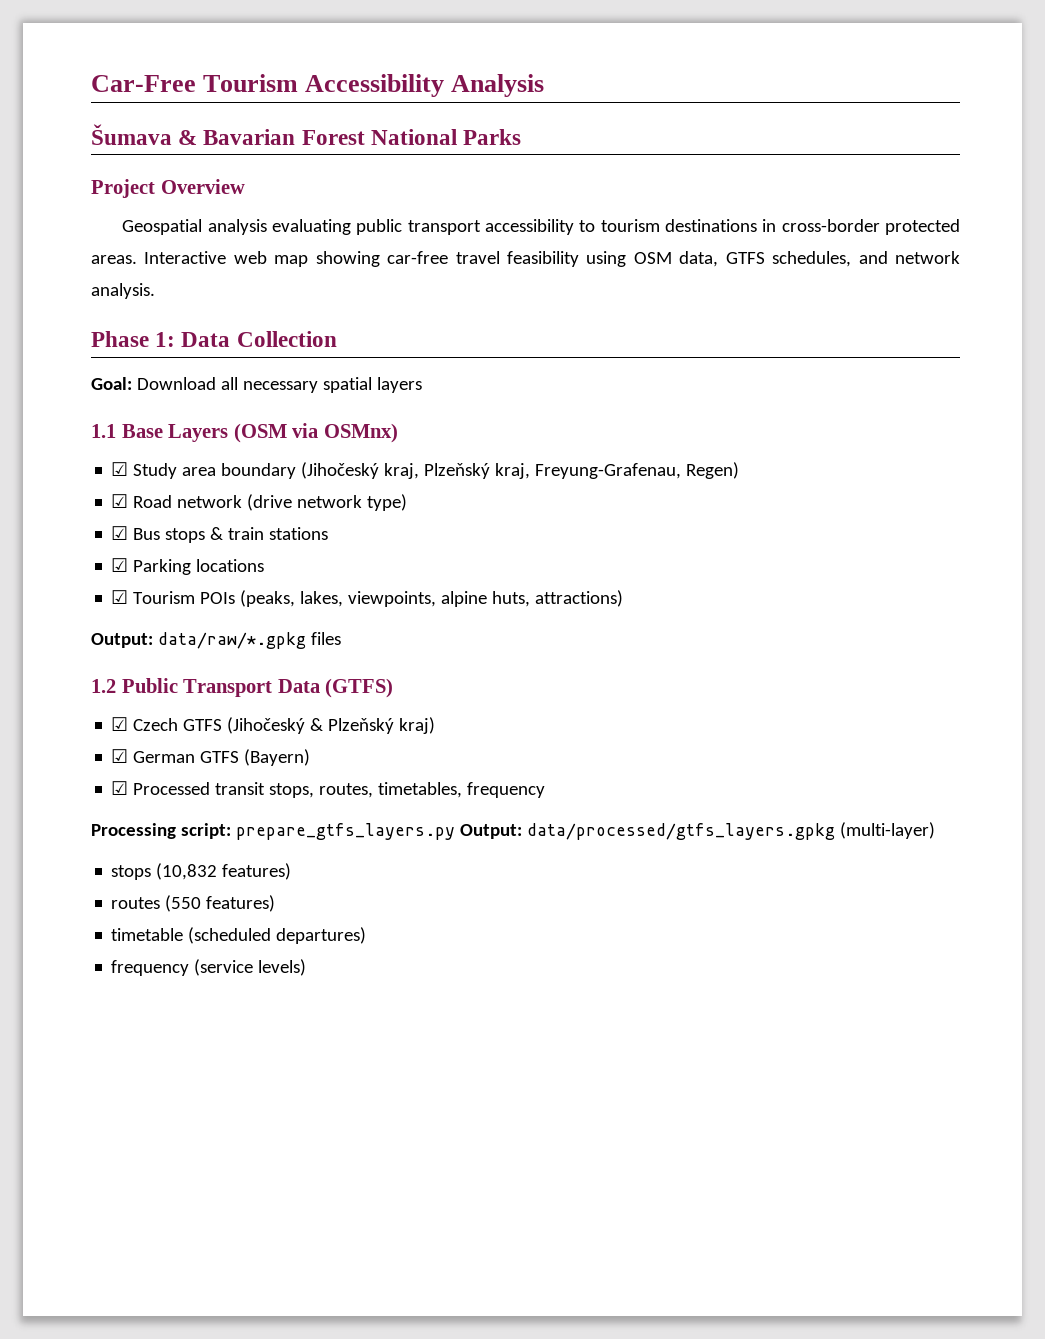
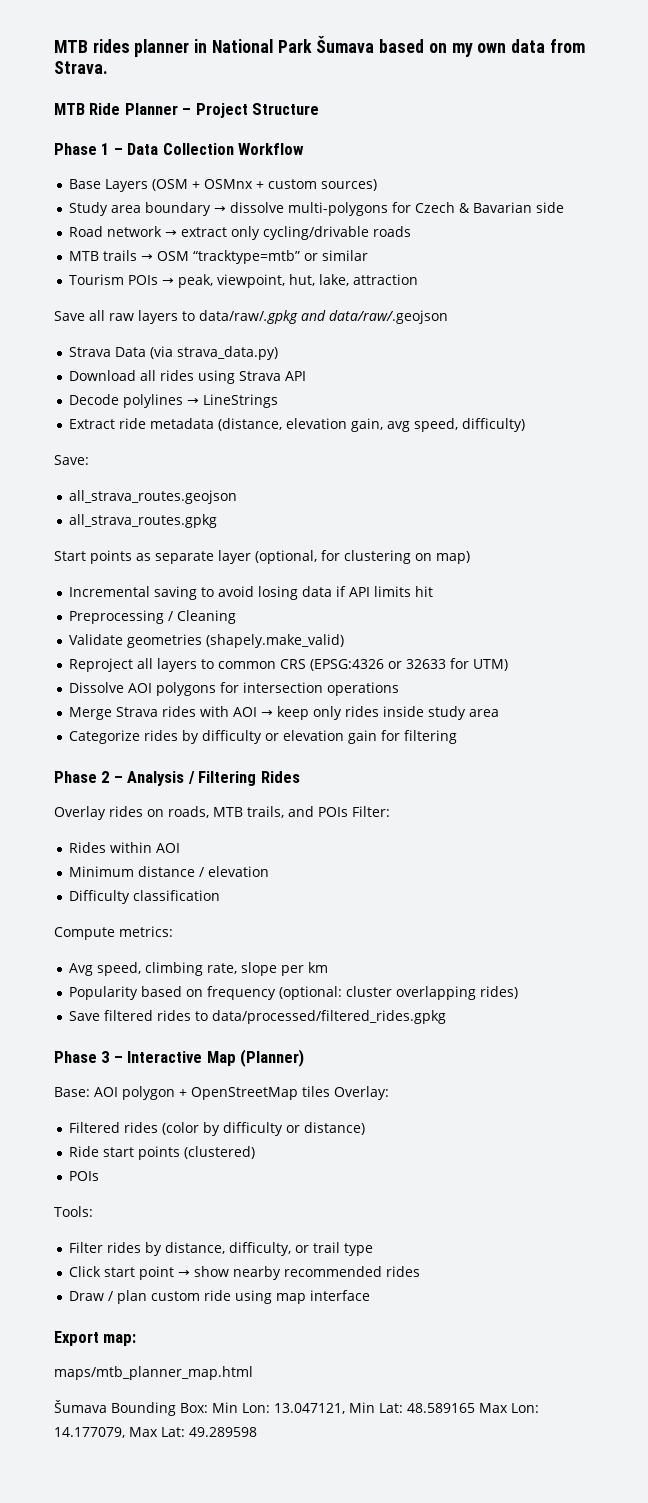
- Car-Free Tourism Accessibility Analysis
- Šumava & Bavarian Forest National Parks
- Project Overview
- Geospatial analysis evaluating public transport accessibility to tourism destinations in cross-border protected areas. Interactive web map showing car-free travel feasibility using OSM data, GTFS schedules, and network analysis.
- Phase 1: Data Collection
- Goal: Download all necessary spatial layers
- 1.1 Base Layers (OSM via OSMnx)
- ☑ Study area boundary (Jihočeský kraj, Plzeňský kraj, Freyung-Grafenau, Regen)
- ☑ Road network (drive network type)
- ☑ Bus stops & train stations
- ☑ Parking locations
- ☑ Tourism POIs (peaks, lakes, viewpoints, alpine huts, attractions)
- Output: data/raw/*.gpkg files
- 1.2 Public Transport Data (GTFS)
- ☑ Czech GTFS (Jihočeský & Plzeňský kraj)
- ☑ German GTFS (Bayern)
- ☑ Processed transit stops, routes, timetables, frequency
- Processing script: prepare_gtfs_layers.py Output: data/processed/gtfs_layers.gpkg (multi-layer)
- stops (10,832 features)
- routes (550 features)
- timetable (scheduled departures)
- frequency (service levels)
+ MTB rides planner in National Park Šumava based on my own data from Strava.
+ MTB Ride Planner – Project Structure
+ Phase 1 – Data Collection Workflow
+ Base Layers (OSM + OSMnx + custom sources)
+ Study area boundary → dissolve multi-polygons for Czech & Bavarian side
+ Road network → extract only cycling/drivable roads
+ MTB trails → OSM “tracktype=mtb” or similar
+ Tourism POIs → peak, viewpoint, hut, lake, attraction
+ Save all raw layers to data/raw/.gpkg and data/raw/.geojson
+ Strava Data (via strava_data.py)
+ Download all rides using Strava API
+ Decode polylines → LineStrings
+ Extract ride metadata (distance, elevation gain, avg speed, difficulty)
+ Save:
+ all_strava_routes.geojson
+ all_strava_routes.gpkg
+ Start points as separate layer (optional, for clustering on map)
+ Incremental saving to avoid losing data if API limits hit
+ Preprocessing / Cleaning
+ Validate geometries (shapely.make_valid)
+ Reproject all layers to common CRS (EPSG:4326 or 32633 for UTM)
+ Dissolve AOI polygons for intersection operations
+ Merge Strava rides with AOI → keep only rides inside study area
+ Categorize rides by difficulty or elevation gain for filtering
+ Phase 2 – Analysis / Filtering Rides
+ Overlay rides on roads, MTB trails, and POIs Filter:
+ Rides within AOI
+ Minimum distance / elevation
+ Difficulty classification
+ Compute metrics:
+ Avg speed, climbing rate, slope per km
+ Popularity based on frequency (optional: cluster overlapping rides)
+ Save filtered rides to data/processed/filtered_rides.gpkg
+ Phase 3 – Interactive Map (Planner)
+ Base: AOI polygon + OpenStreetMap tiles Overlay:
+ Filtered rides (color by difficulty or distance)
+ Ride start points (clustered)
+ POIs
+ Tools:
+ Filter rides by distance, difficulty, or trail type
+ Click start point → show nearby recommended rides
+ Draw / plan custom ride using map interface
+ Export map:
+ maps/mtb_planner_map.html
+ Šumava Bounding Box: Min Lon: 13.047121, Min Lat: 48.589165 Max Lon: 14.177079, Max Lat: 49.289598

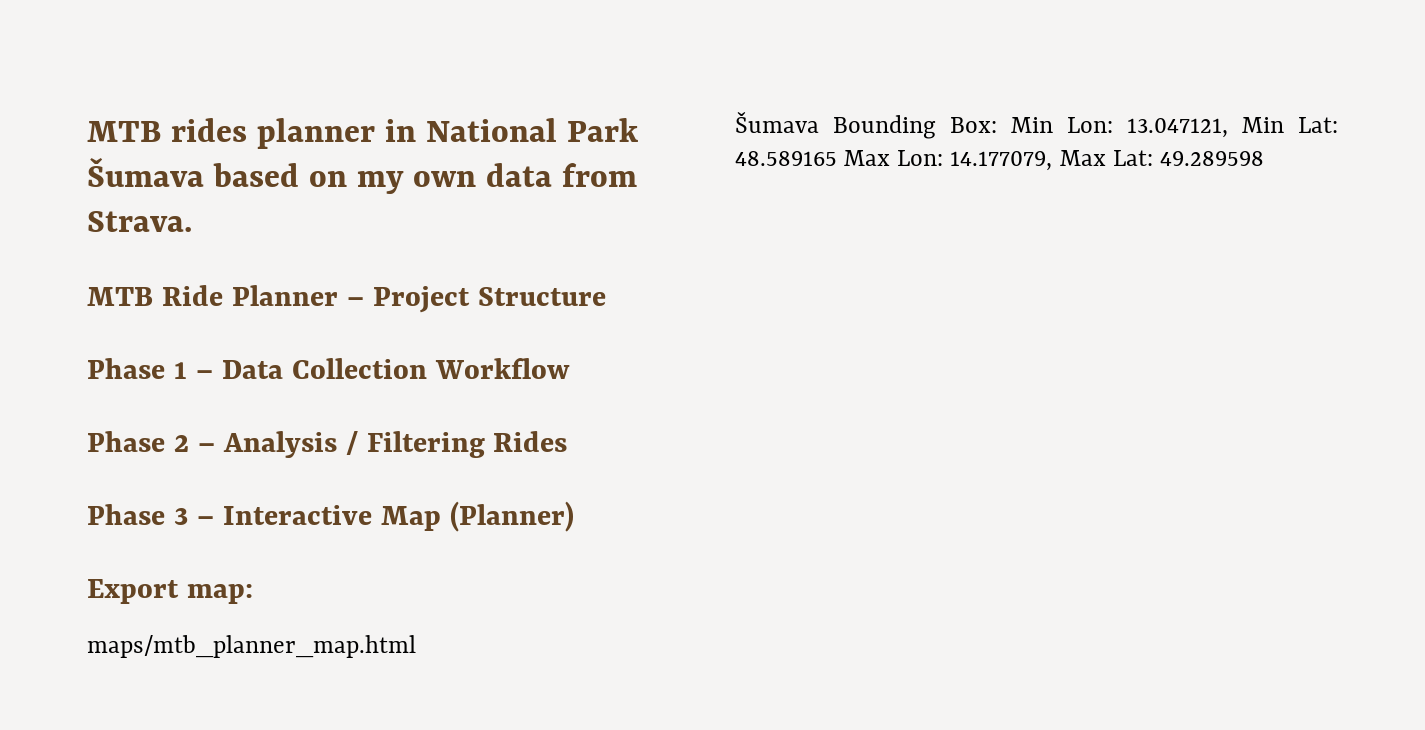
- Base Layers (OSM + OSMnx + custom sources)
- Study area boundary → dissolve multi-polygons for Czech & Bavarian side
- Road network → extract only cycling/drivable roads
- MTB trails → OSM “tracktype=mtb” or similar
- Tourism POIs → peak, viewpoint, hut, lake, attraction
- Save all raw layers to data/raw/.gpkg and data/raw/.geojson
- Strava Data (via strava_data.py)
- Download all rides using Strava API
- Decode polylines → LineStrings
- Extract ride metadata (distance, elevation gain, avg speed, difficulty)
- Save:
- all_strava_routes.geojson
- all_strava_routes.gpkg
- Start points as separate layer (optional, for clustering on map)
- Incremental saving to avoid losing data if API limits hit
- Preprocessing / Cleaning
- Validate geometries (shapely.make_valid)
- Reproject all layers to common CRS (EPSG:4326 or 32633 for UTM)
- Dissolve AOI polygons for intersection operations
- Merge Strava rides with AOI → keep only rides inside study area
- Categorize rides by difficulty or elevation gain for filtering
- Overlay rides on roads, MTB trails, and POIs Filter:
- Rides within AOI
- Minimum distance / elevation
- Difficulty classification
- Compute metrics:
- Avg speed, climbing rate, slope per km
- Popularity based on frequency (optional: cluster overlapping rides)
- Save filtered rides to data/processed/filtered_rides.gpkg
- Base: AOI polygon + OpenStreetMap tiles Overlay:
- Filtered rides (color by difficulty or distance)
- Ride start points (clustered)
- POIs
- Tools:
- Filter rides by distance, difficulty, or trail type
- Click start point → show nearby recommended rides
- Draw / plan custom ride using map interface

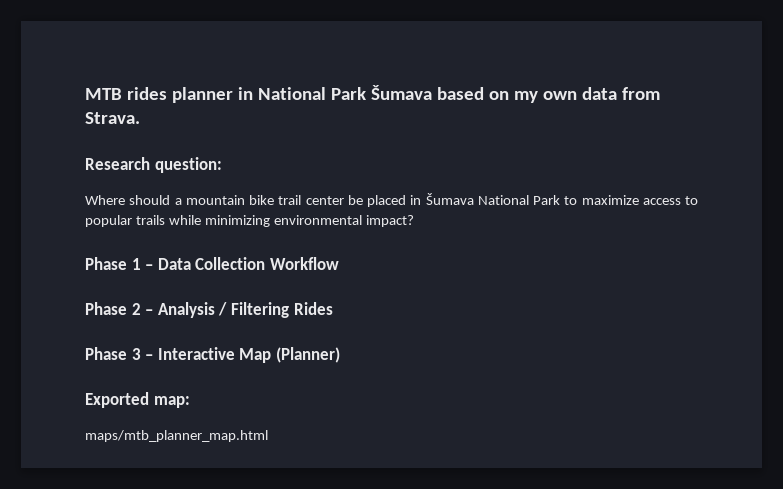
- MTB Ride Planner – Project Structure
+ Research question:
+ Where should a mountain bike trail center be placed in Šumava National Park to maximize access to popular trails while minimizing environmental impact?
- Export map:
+ Exported map:
- Šumava Bounding Box: Min Lon: 13.047121, Min Lat: 48.589165 Max Lon: 14.177079, Max Lat: 49.289598

